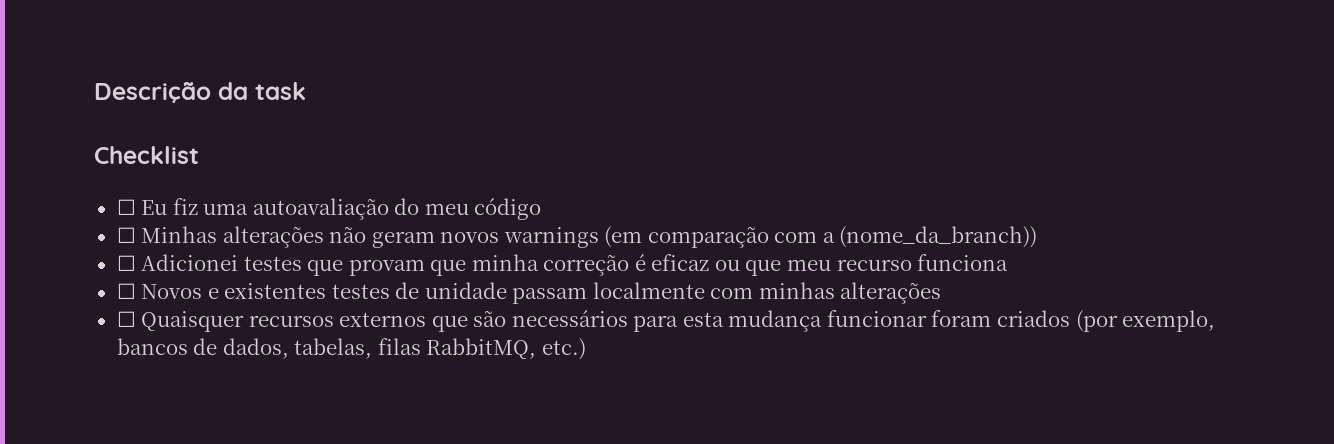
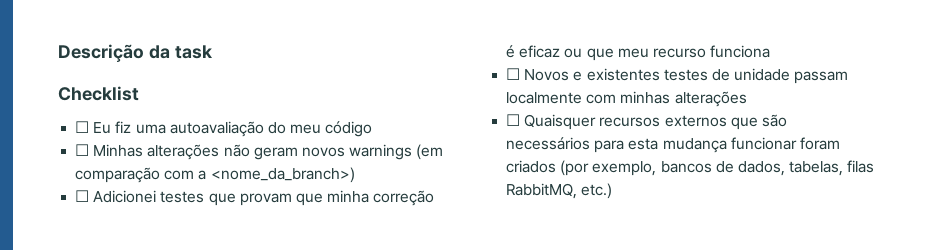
- ☐ Minhas alterações não geram novos warnings (em comparação com a (nome_da_branch))
+ ☐ Minhas alterações não geram novos warnings (em comparação com a <nome_da_branch>)

